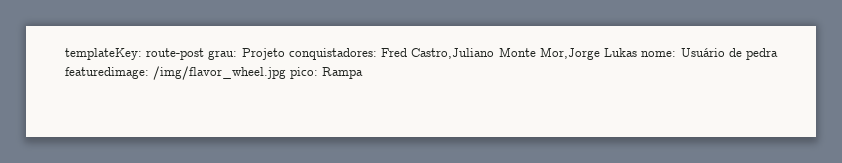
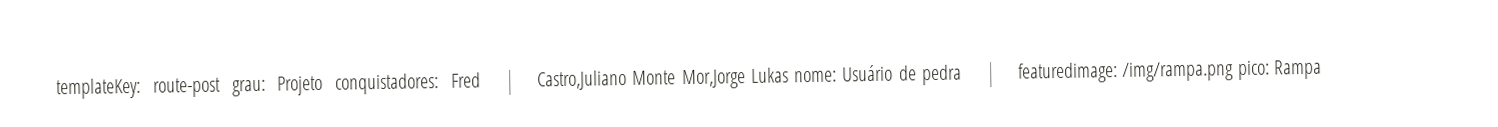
- templateKey: route-post grau: Projeto conquistadores: Fred Castro,Juliano Monte Mor,Jorge Lukas nome: Usuário de pedra featuredimage: /img/flavor_wheel.jpg pico: Rampa
+ templateKey: route-post grau: Projeto conquistadores: Fred Castro,Juliano Monte Mor,Jorge Lukas nome: Usuário de pedra featuredimage: /img/rampa.png pico: Rampa

